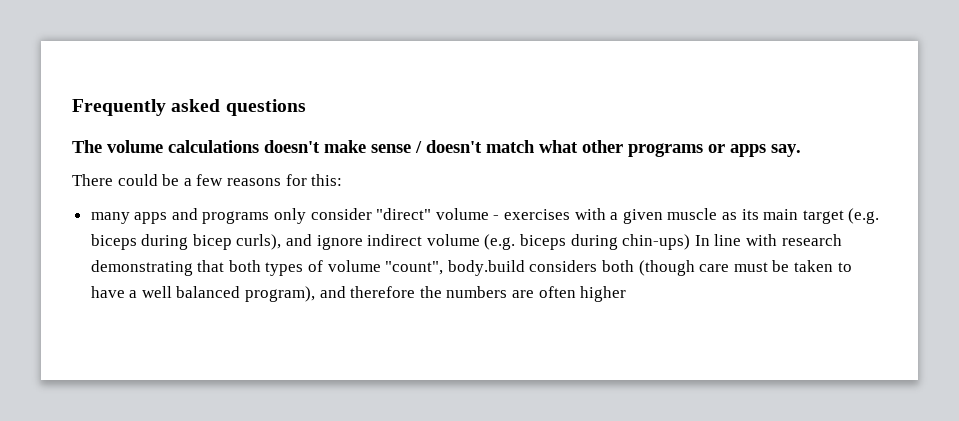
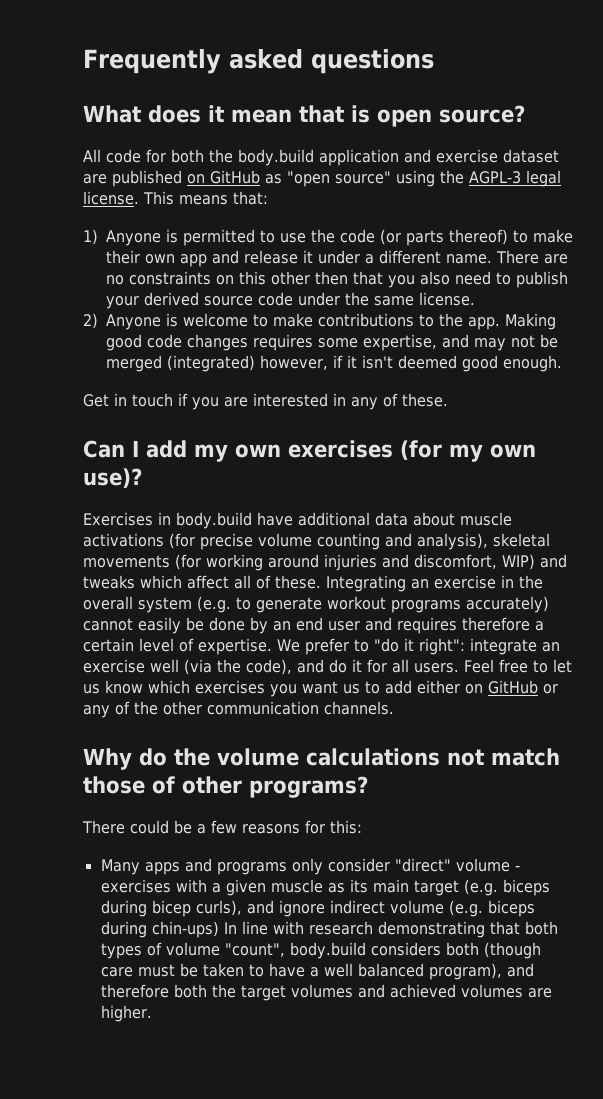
- The volume calculations doesn't make sense / doesn't match what other programs or apps say.
+ What does it mean that is open source?
+ All code for both the body.build application and exercise dataset are published on GitHub as "open source" using the AGPL-3 legal license. This means that:
+ 1) Anyone is permitted to use the code (or parts thereof) to make their own app and release it under a different name. There are no constraints on this other then that you also need to publish your derived source code under the same license.
+ 2) Anyone is welcome to make contributions to the app. Making good code changes requires some expertise, and may not be merged (integrated) however, if it isn't deemed good enough.
+ Get in touch if you are interested in any of these.
+ Can I add my own exercises (for my own use)?
+ Exercises in body.build have additional data about muscle activations (for precise volume counting and analysis), skeletal movements (for working around injuries and discomfort, WIP) and tweaks which affect all of these. Integrating an exercise in the overall system (e.g. to generate workout programs accurately) cannot easily be done by an end user and requires therefore a certain level of expertise. We prefer to "do it right": integrate an exercise well (via the code), and do it for all users. Feel free to let us know which exercises you want us to add either on GitHub or any of the other communication channels.
+ Why do the volume calculations not match those of other programs?
- many apps and programs only consider "direct" volume - exercises with a given muscle as its main target (e.g. biceps during bicep curls), and ignore indirect volume (e.g. biceps during chin-ups) In line with research demonstrating that both types of volume "count", body.build considers both (though care must be taken to have a well balanced program), and therefore the numbers are often higher
+ Many apps and programs only consider "direct" volume - exercises with a given muscle as its main target (e.g. biceps during bicep curls), and ignore indirect volume (e.g. biceps during chin-ups) In line with research demonstrating that both types of volume "count", body.build considers both (though care must be taken to have a well balanced program), and therefore both the target volumes and achieved volumes are higher.

